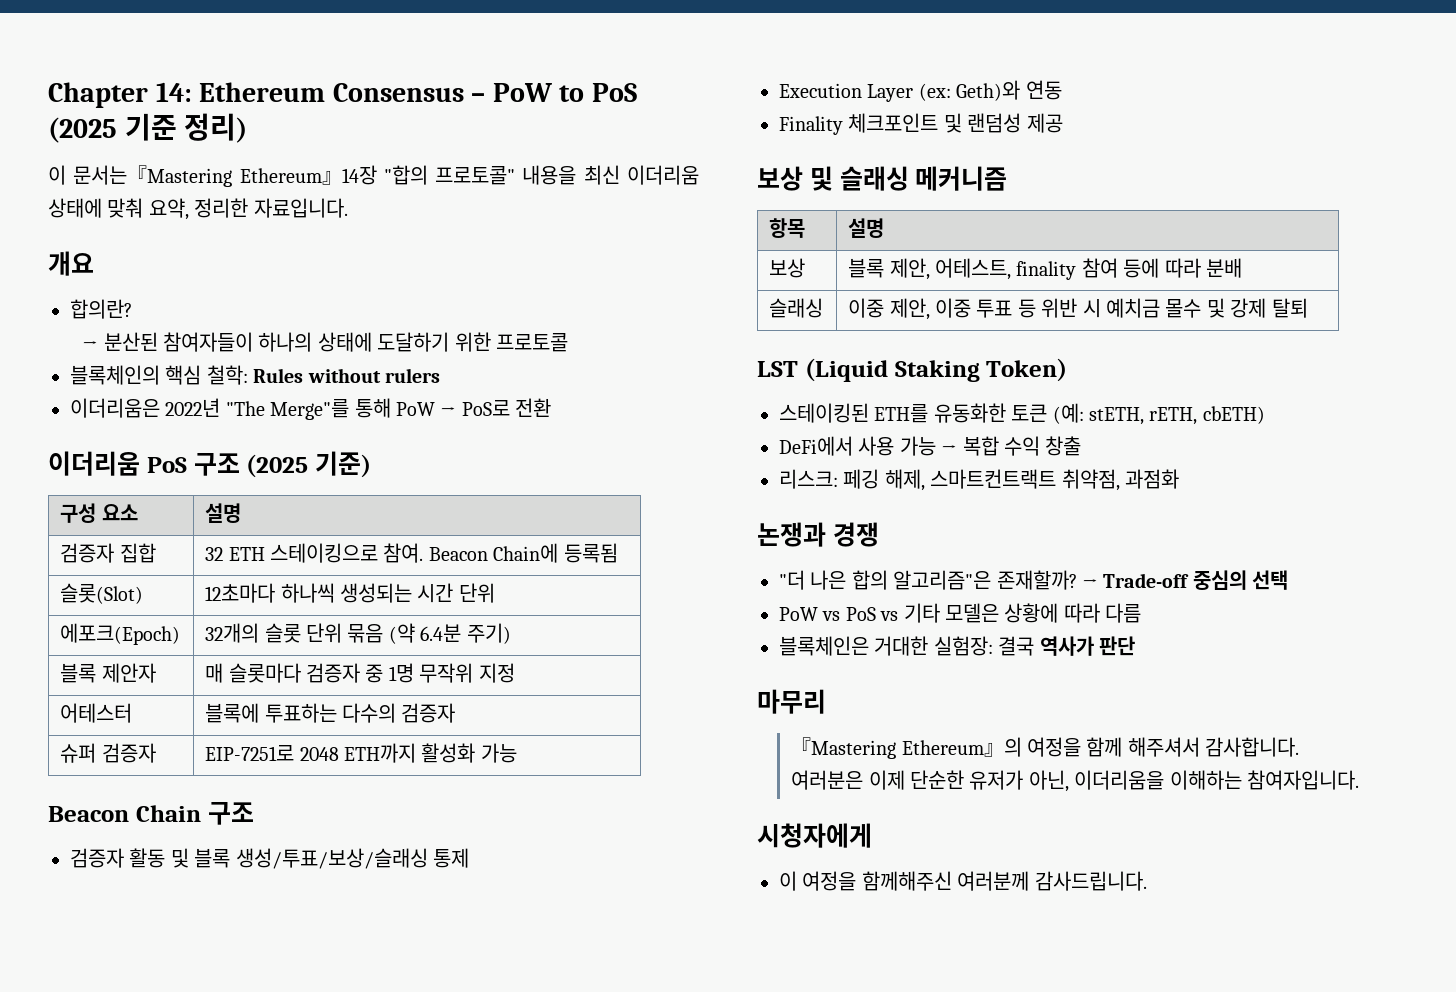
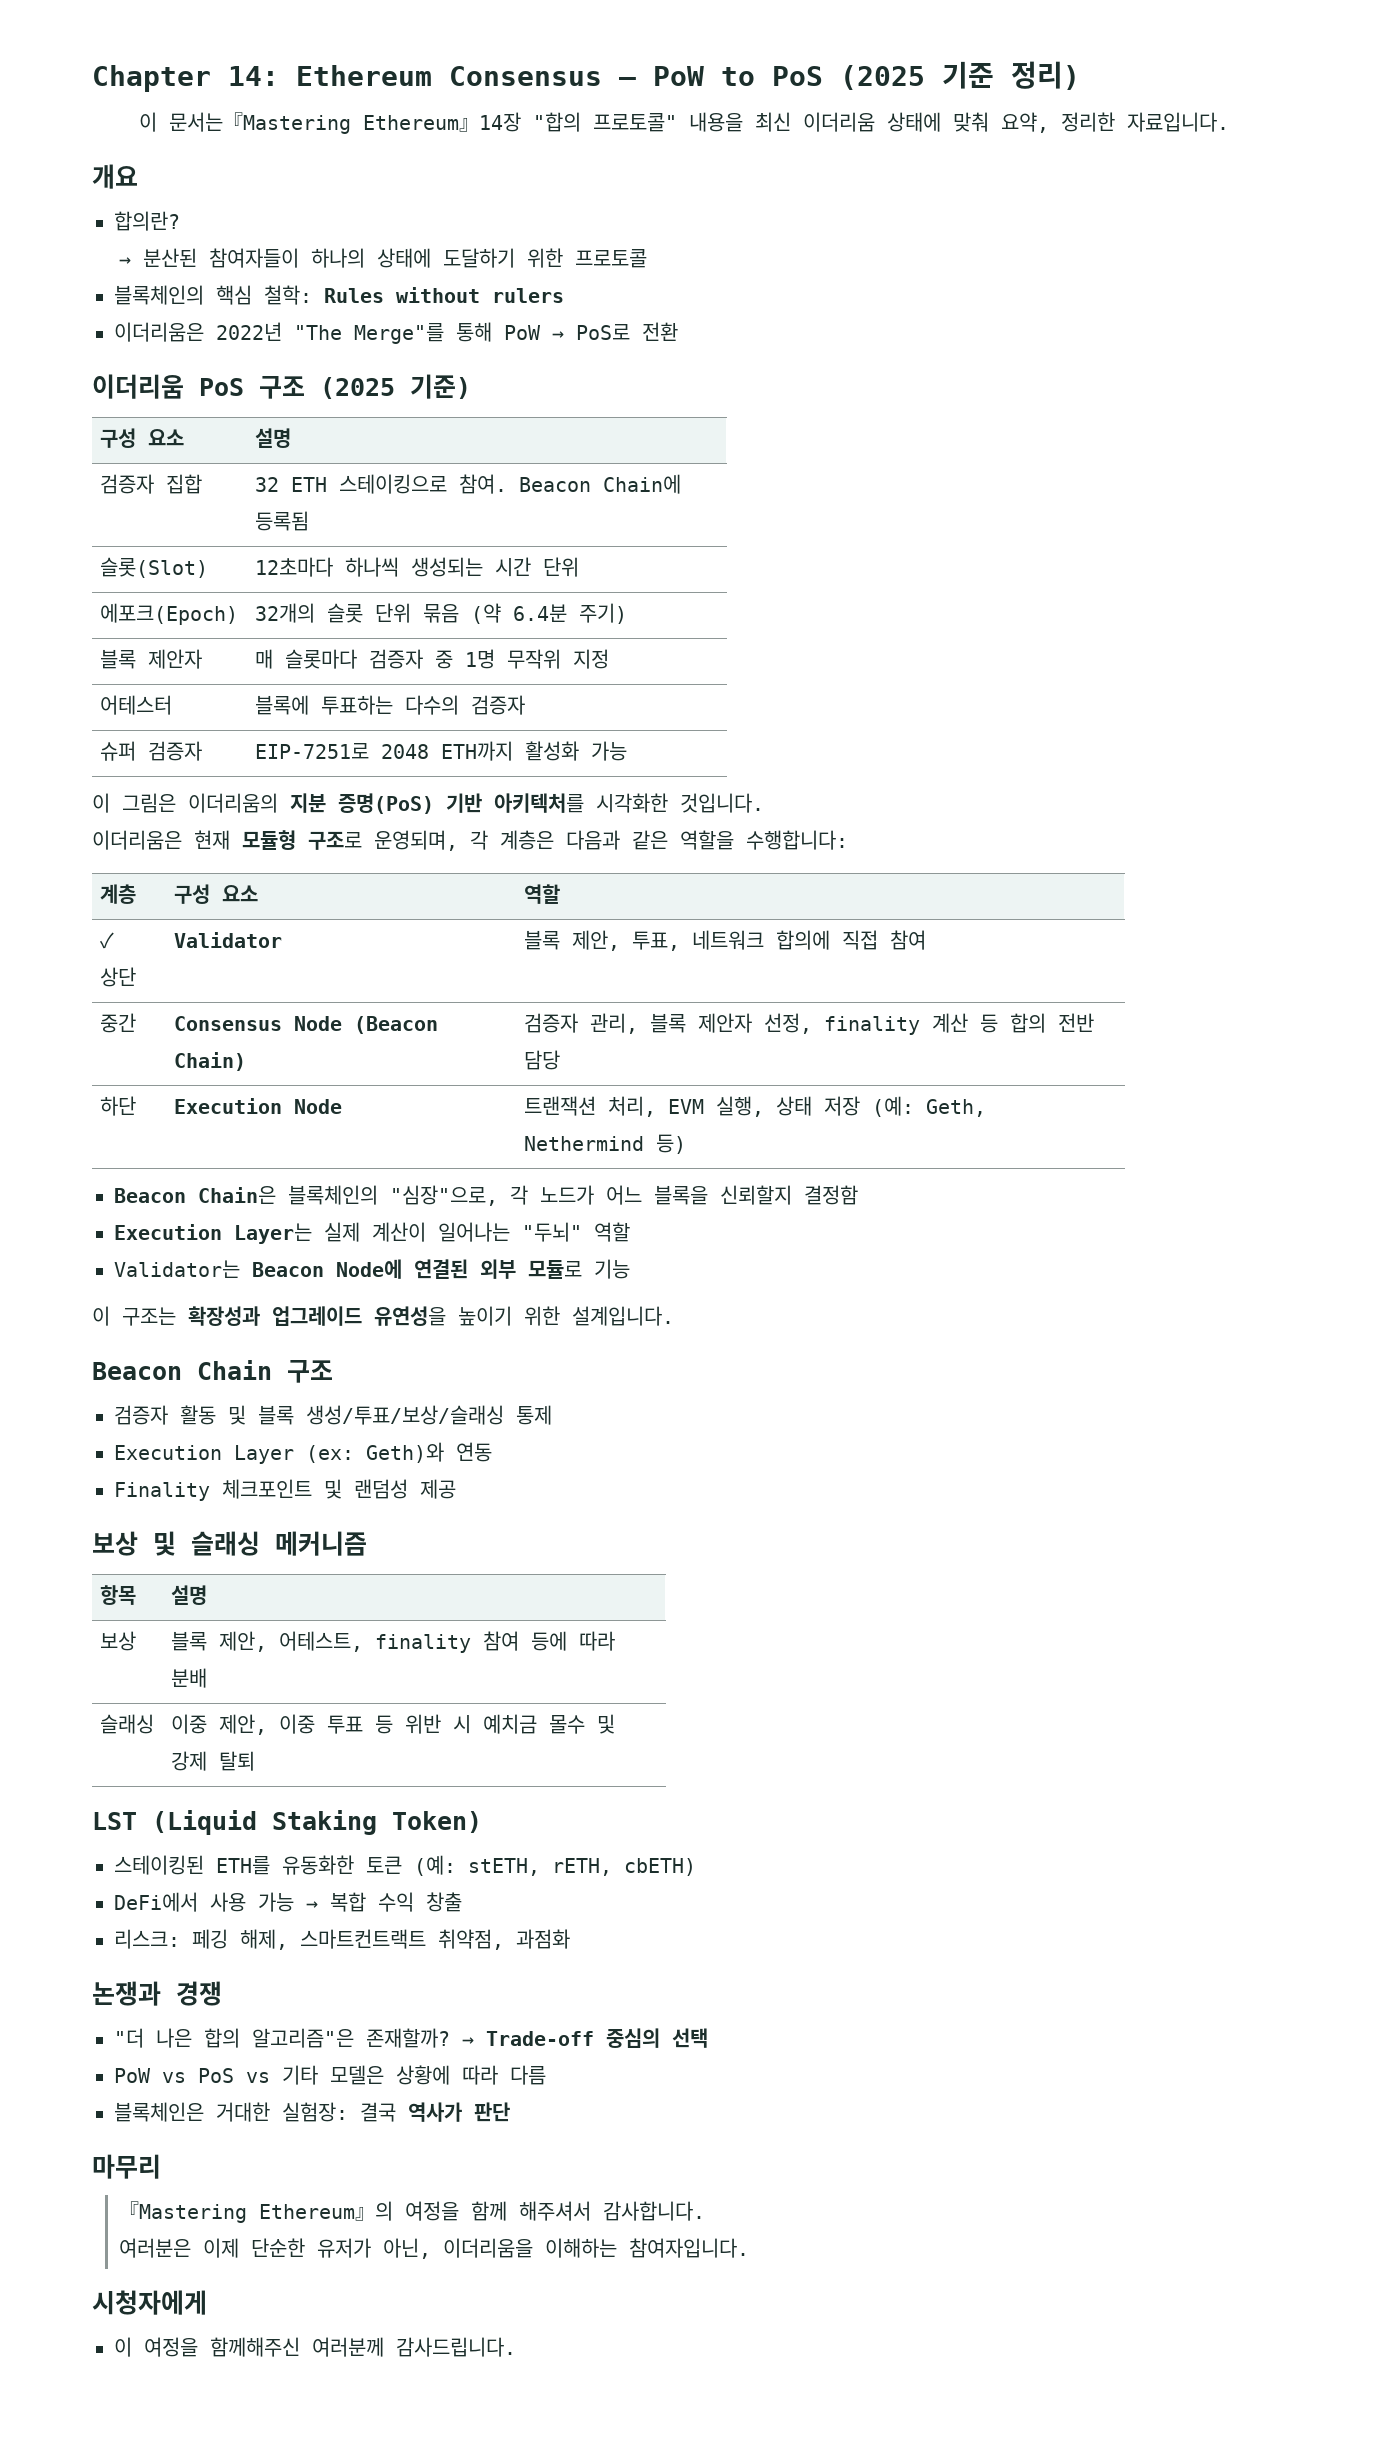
+ 이 그림은 이더리움의 지분 증명(PoS) 기반 아키텍처를 시각화한 것입니다.
+ 이더리움은 현재 모듈형 구조로 운영되며, 각 계층은 다음과 같은 역할을 수행합니다:
+ 계층 | 구성 요소 | 역할
+ ✓ 상단 | Validator | 블록 제안, 투표, 네트워크 합의에 직접 참여
+ 중간 | Consensus Node (Beacon Chain) | 검증자 관리, 블록 제안자 선정, finality 계산 등 합의 전반 담당
+ 하단 | Execution Node | 트랜잭션 처리, EVM 실행, 상태 저장 (예: Geth, Nethermind 등)
+ Beacon Chain은 블록체인의 "심장"으로, 각 노드가 어느 블록을 신뢰할지 결정함
+ Execution Layer는 실제 계산이 일어나는 "두뇌" 역할
+ Validator는 Beacon Node에 연결된 외부 모듈로 기능
+ 이 구조는 확장성과 업그레이드 유연성을 높이기 위한 설계입니다.

